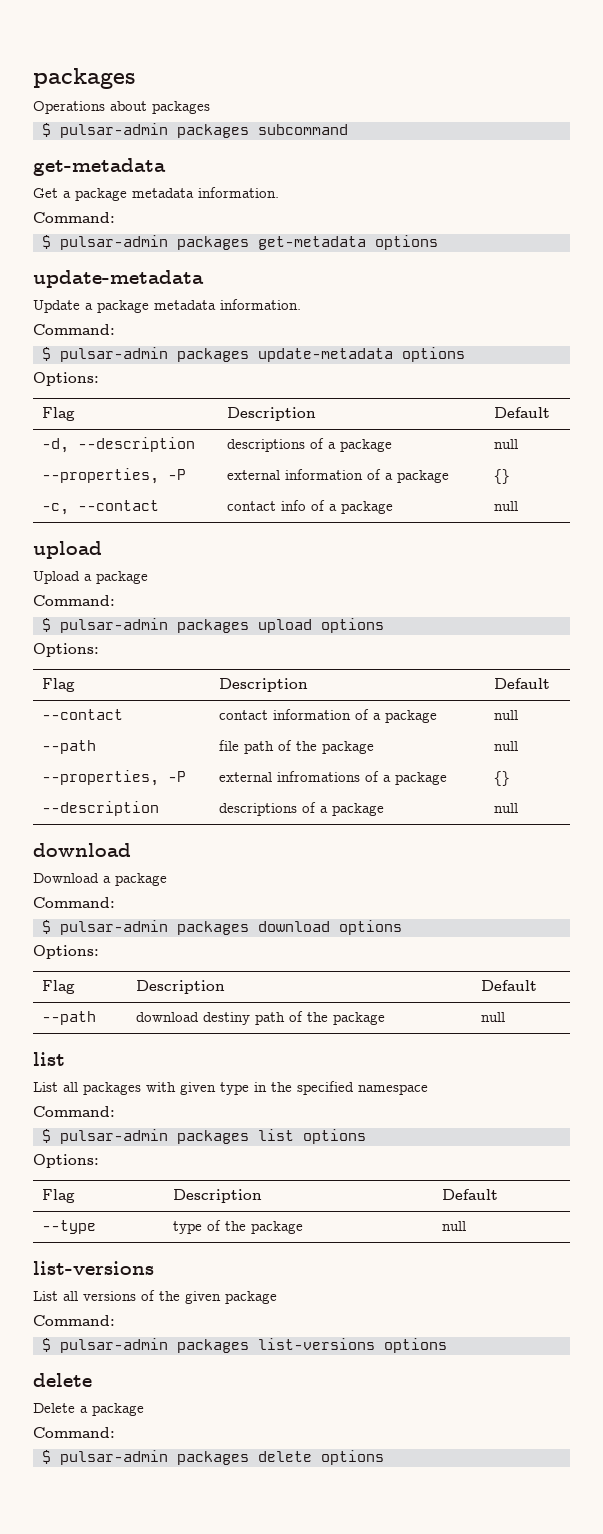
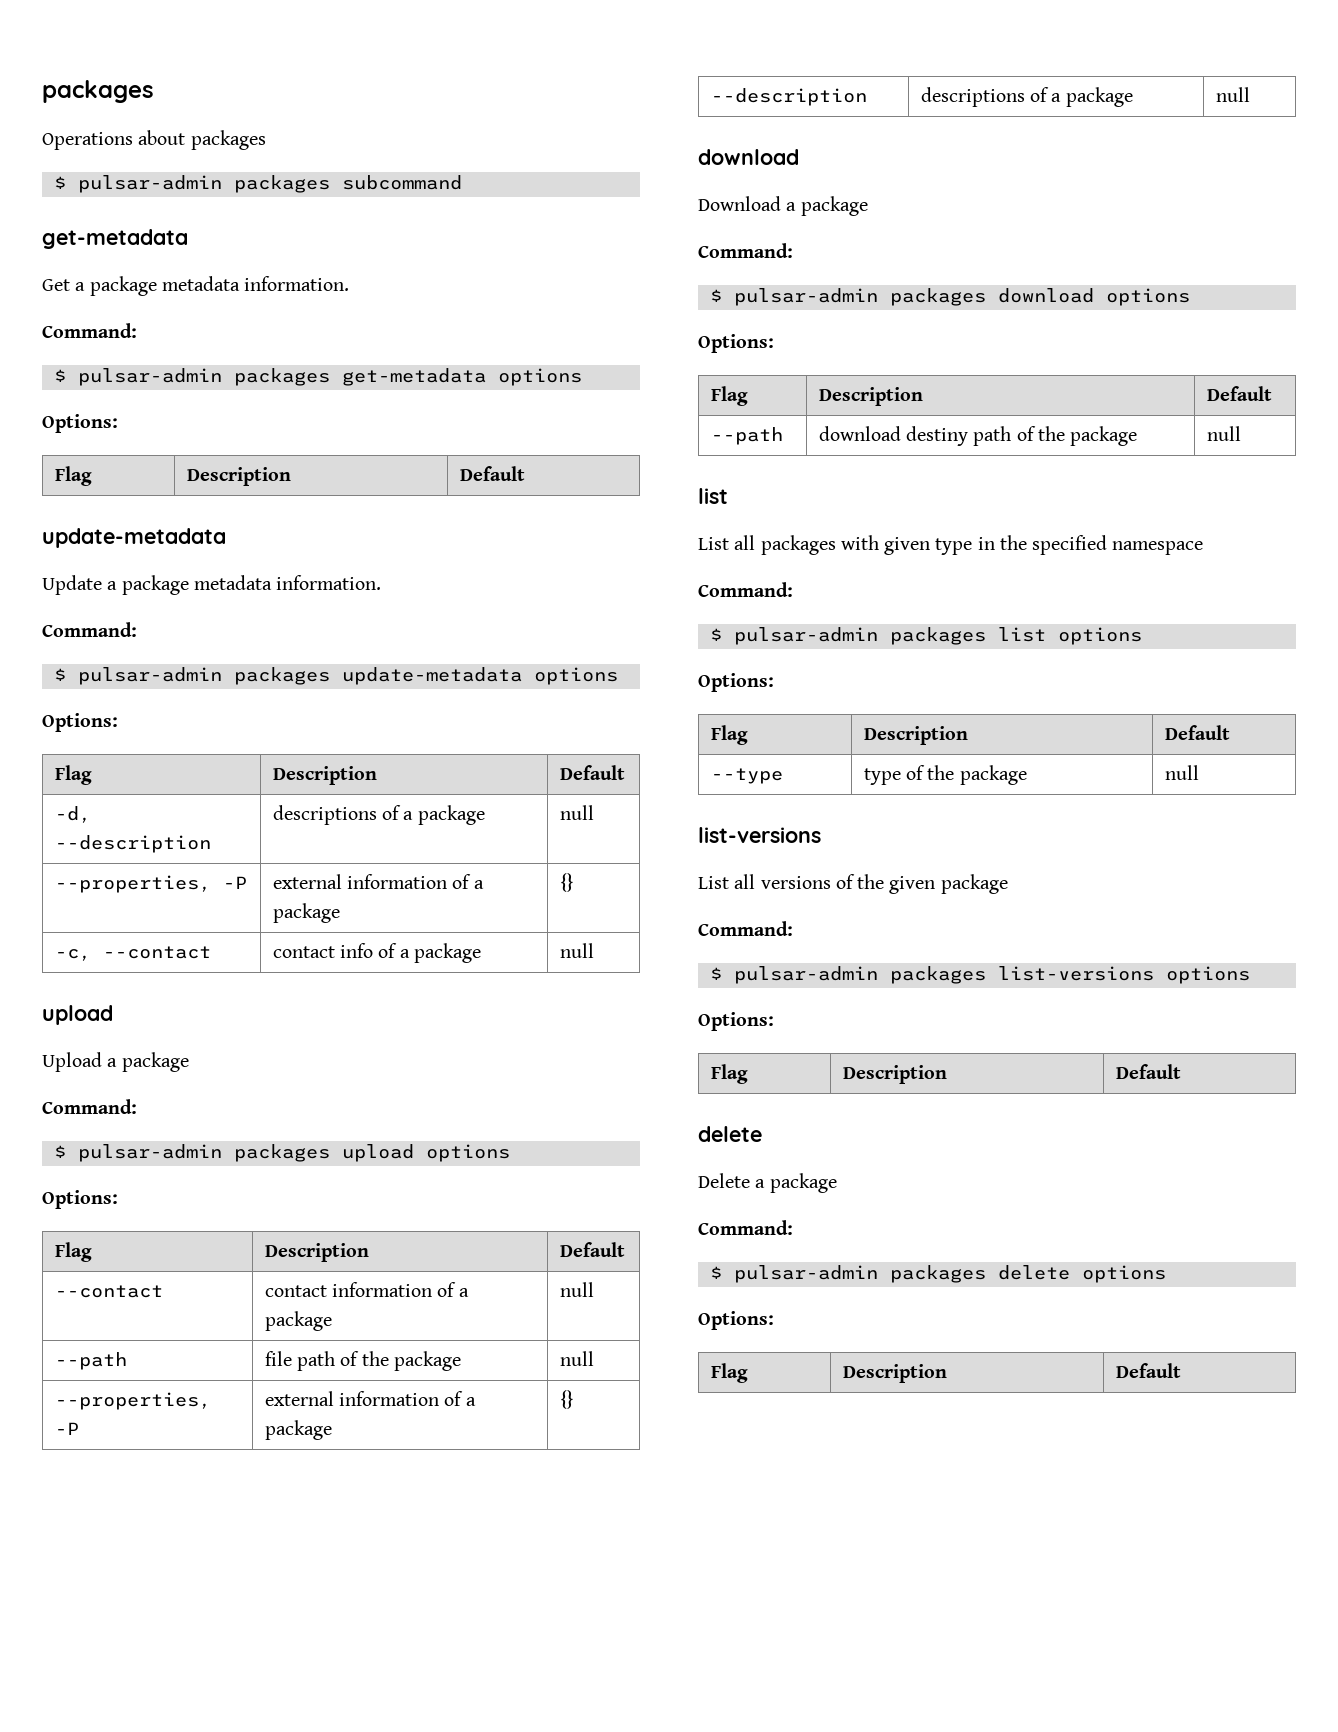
  $ pulsar-admin packages get-metadata options
+ Options:
+ Flag | Description | Default
  --path | file path of the package | null
- --properties, -P | external infromations of a package | {}
+ --properties, -P | external information of a package | {}
  $ pulsar-admin packages list-versions options
+ Options:
+ Flag | Description | Default
  $ pulsar-admin packages delete options
+ Options:
+ Flag | Description | Default

